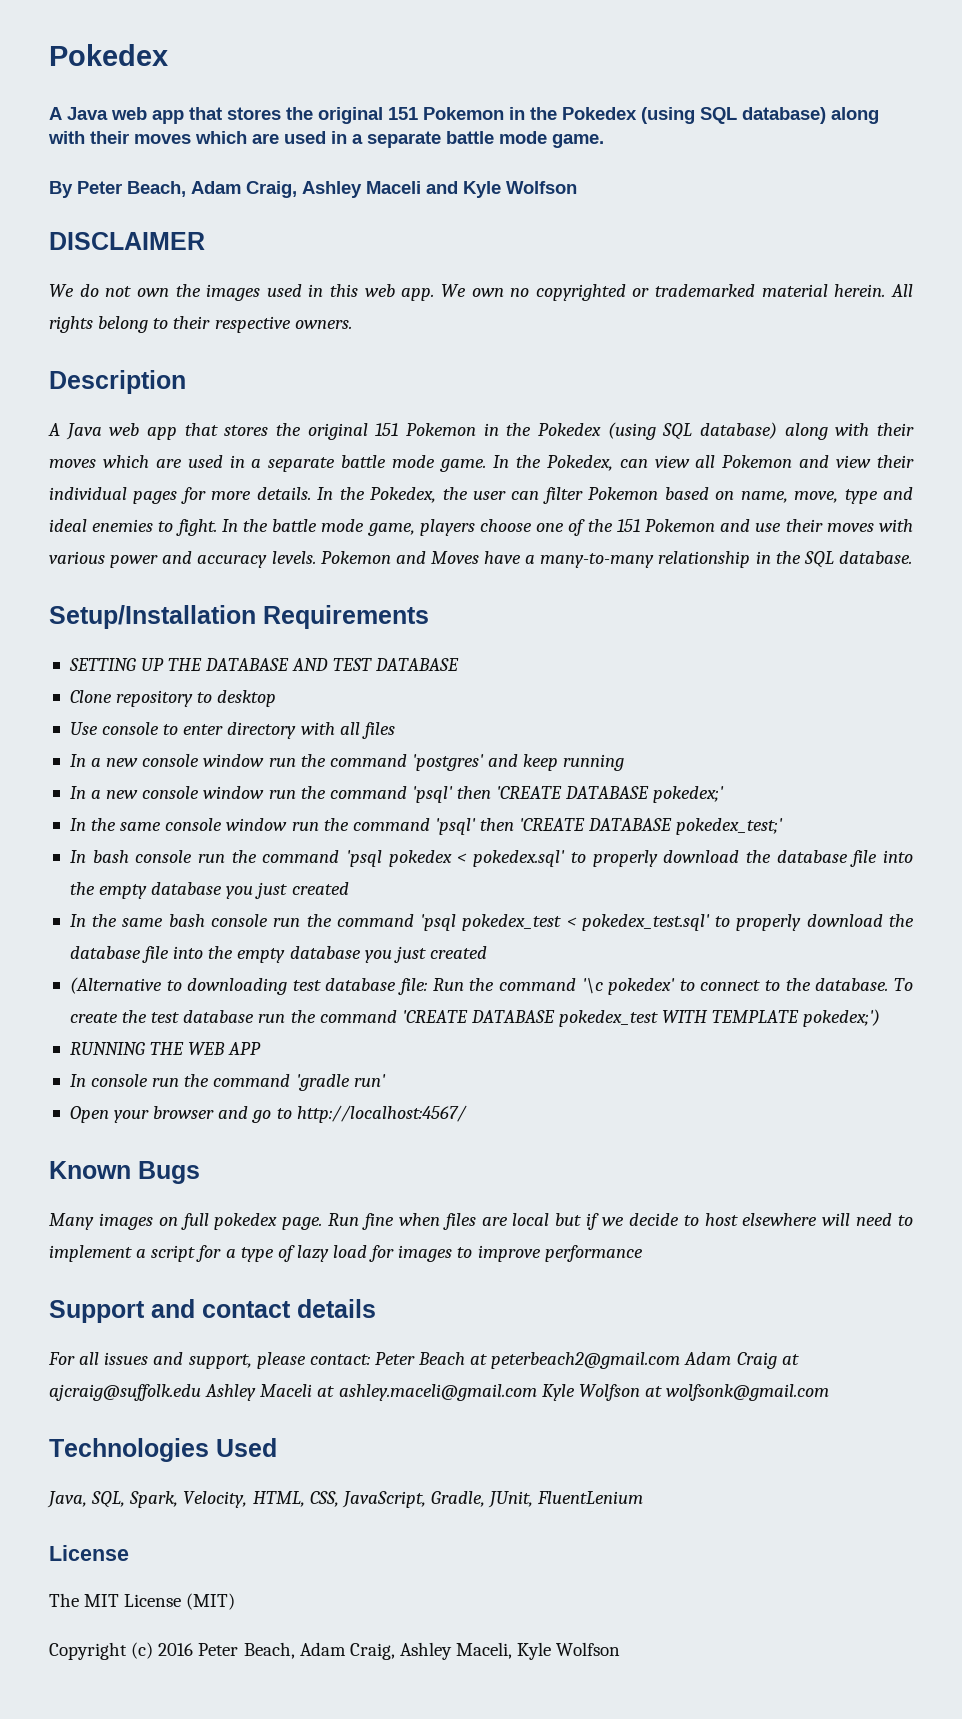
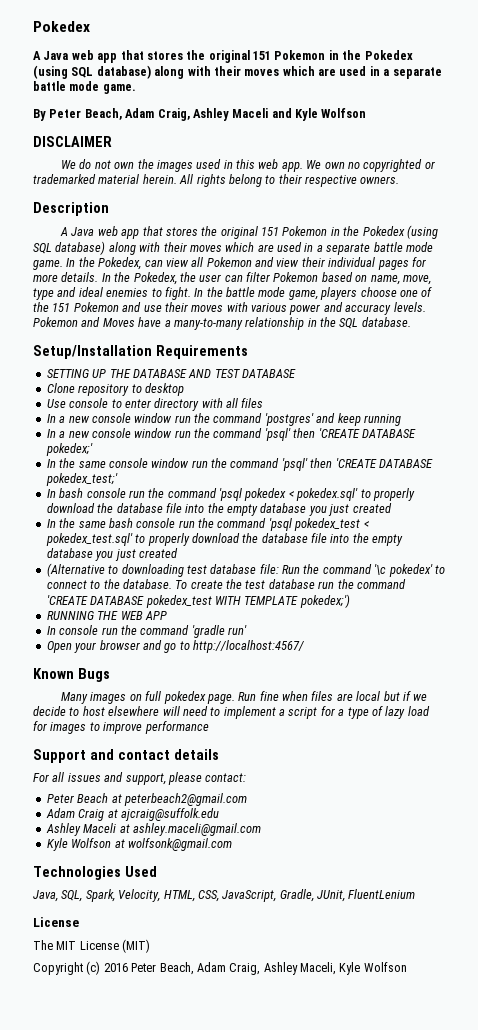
- For all issues and support, please contact: Peter Beach at peterbeach2@gmail.com Adam Craig at ajcraig@suffolk.edu Ashley Maceli at ashley.maceli@gmail.com Kyle Wolfson at wolfsonk@gmail.com
+ For all issues and support, please contact:
+ Peter Beach at peterbeach2@gmail.com
+ Adam Craig at ajcraig@suffolk.edu
+ Ashley Maceli at ashley.maceli@gmail.com
+ Kyle Wolfson at wolfsonk@gmail.com

